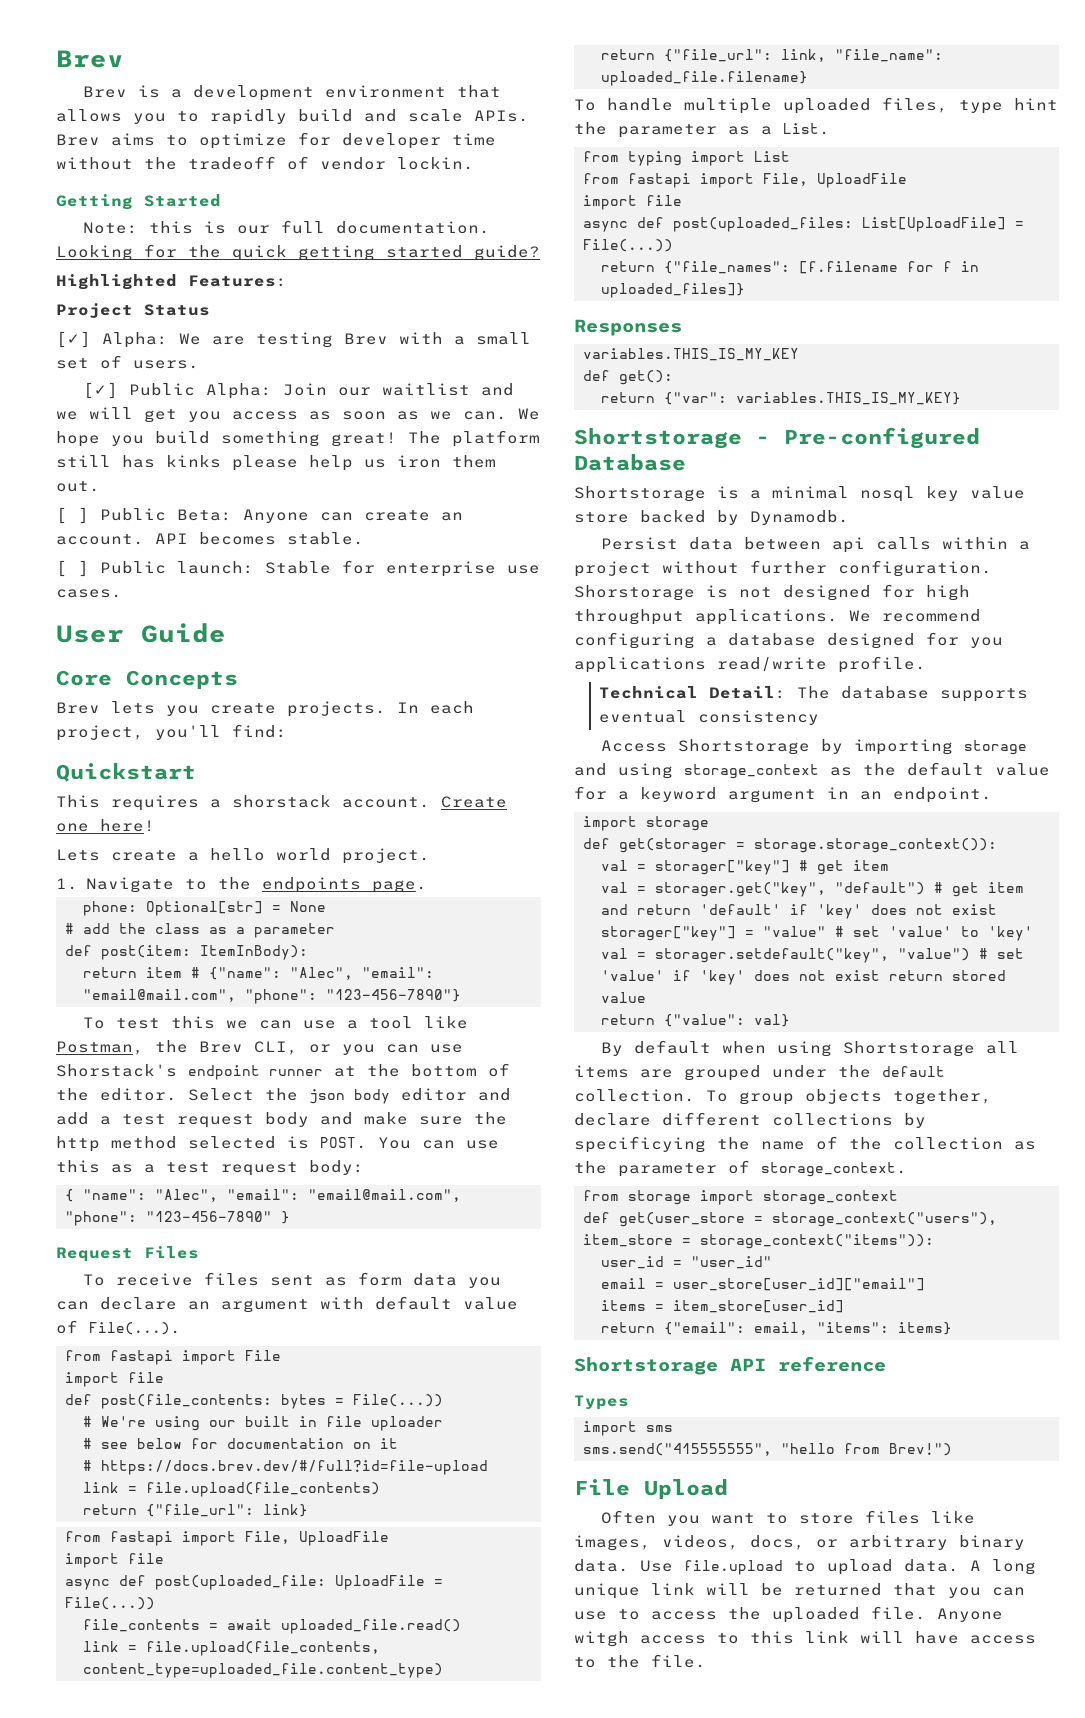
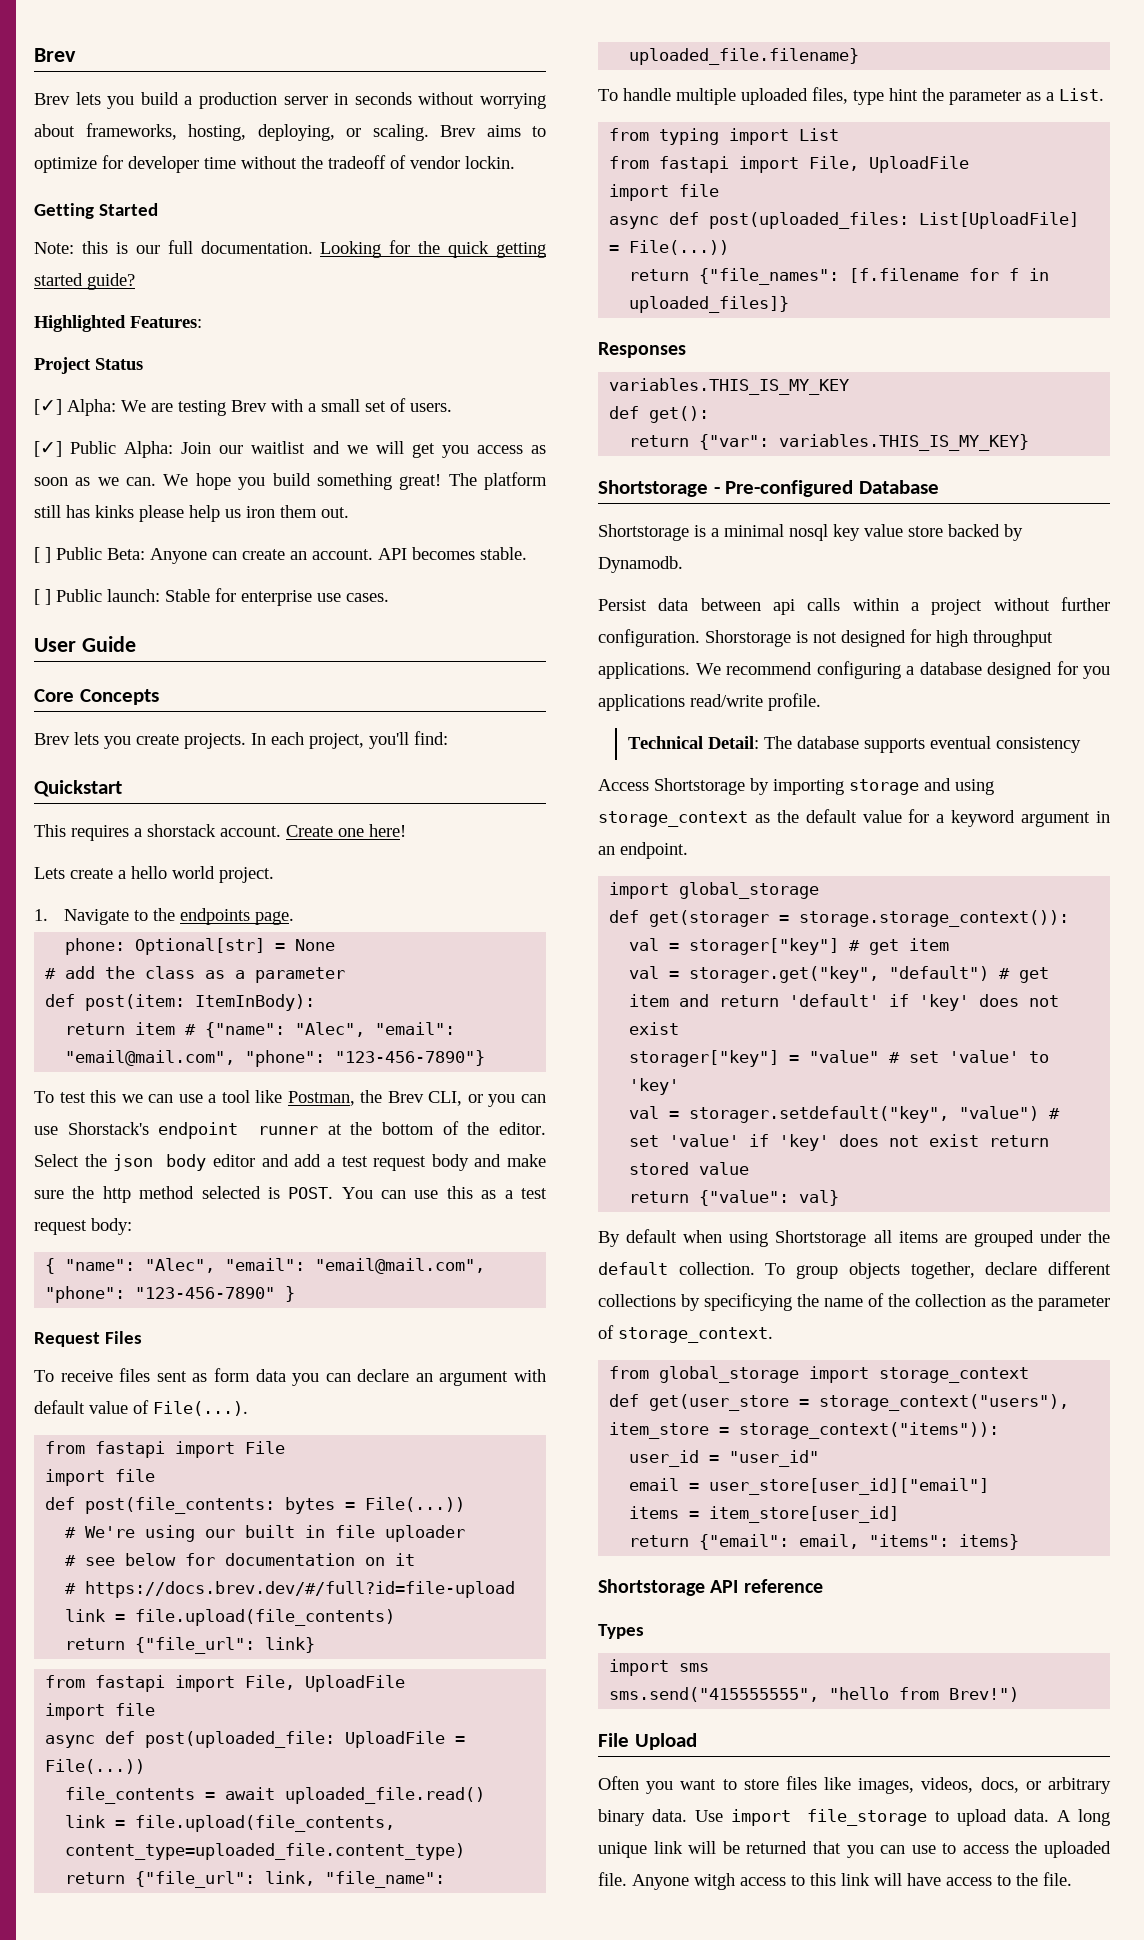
- Brev is a development environment that allows you to rapidly build and scale APIs.
+ Brev lets you build a production server in seconds without worrying about frameworks, hosting, deploying, or scaling.
- import storage
+ import global_storage
- from storage import storage_context
+ from global_storage import storage_context
- Use file.upload to upload data.
+ Use import file_storage to upload data.

